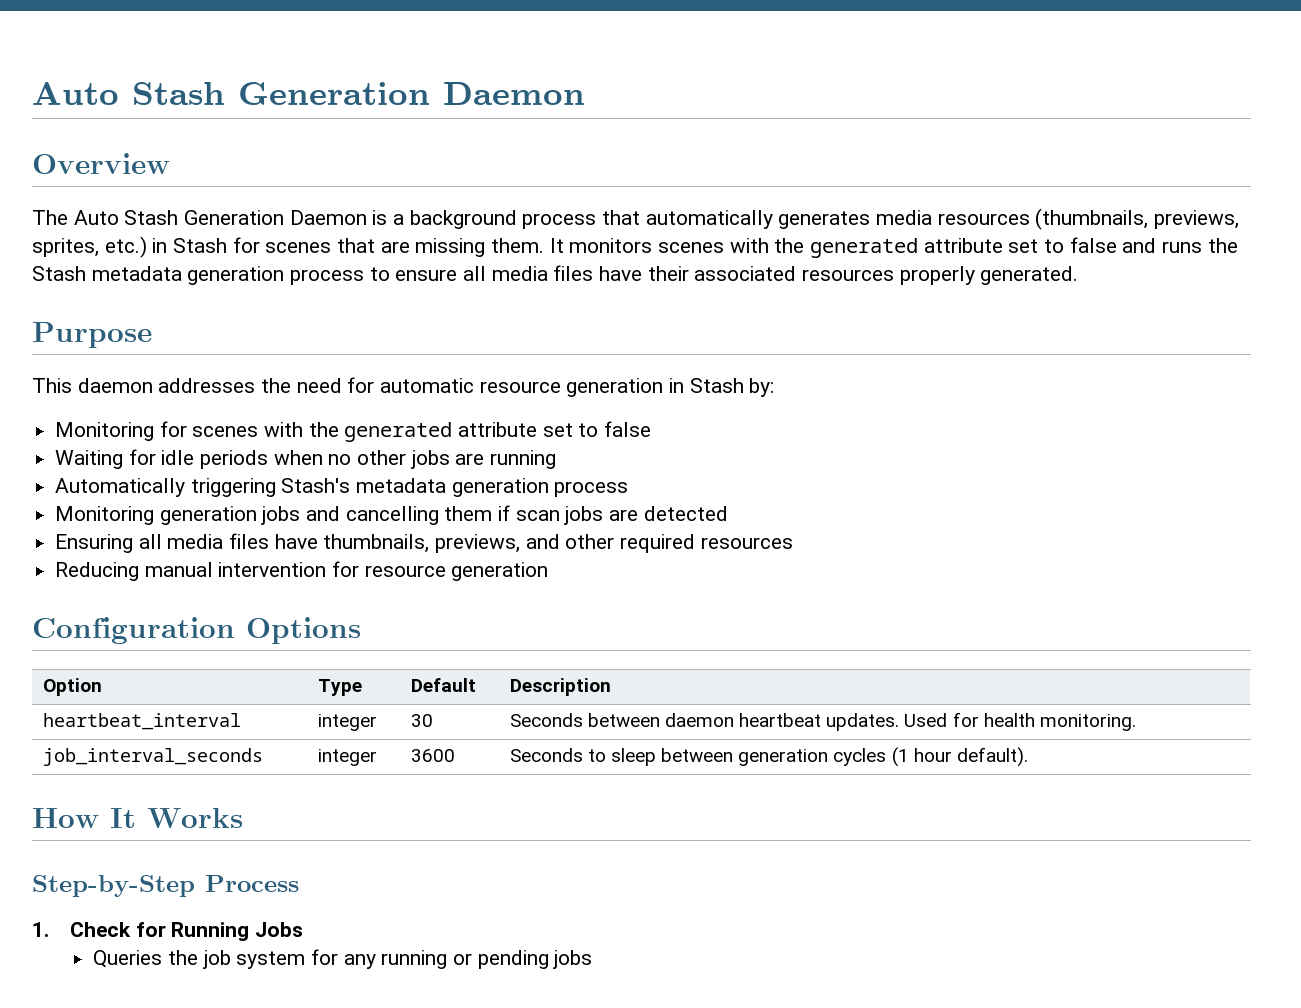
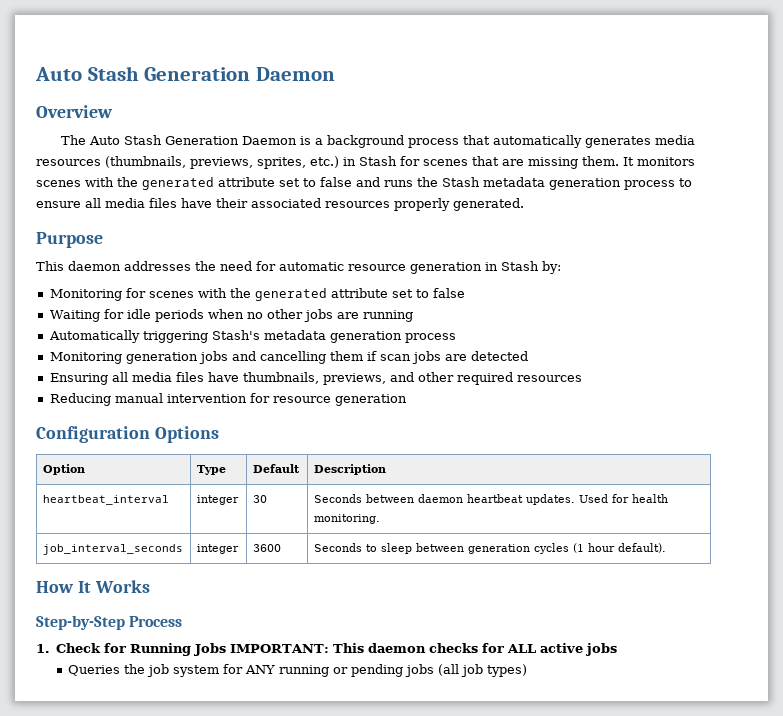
- 1. Check for Running Jobs
+ 1. Check for Running Jobs IMPORTANT: This daemon checks for ALL active jobs
- Queries the job system for any running or pending jobs
+ Queries the job system for ANY running or pending jobs (all job types)

